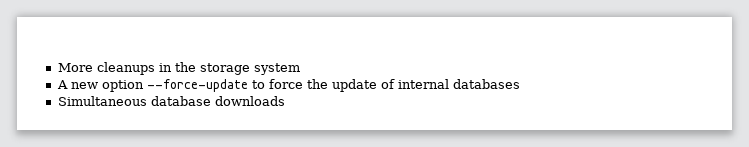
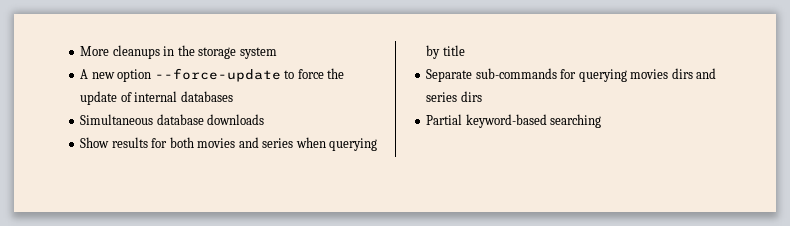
+ Show results for both movies and series when querying by title
+ Separate sub-commands for querying movies dirs and series dirs
+ Partial keyword-based searching

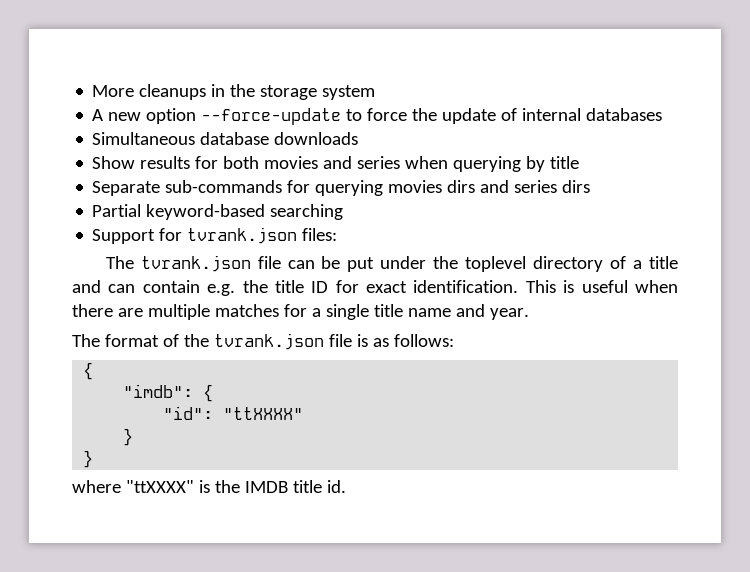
+ Support for tvrank.json files:
+ The tvrank.json file can be put under the toplevel directory of a title and can contain e.g. the title ID for exact identification. This is useful when there are multiple matches for a single title name and year.
+ The format of the tvrank.json file is as follows:
+ {
+ "imdb": {
+ "id": "ttXXXX"
+ }
+ }
+ where "ttXXXX" is the IMDB title id.

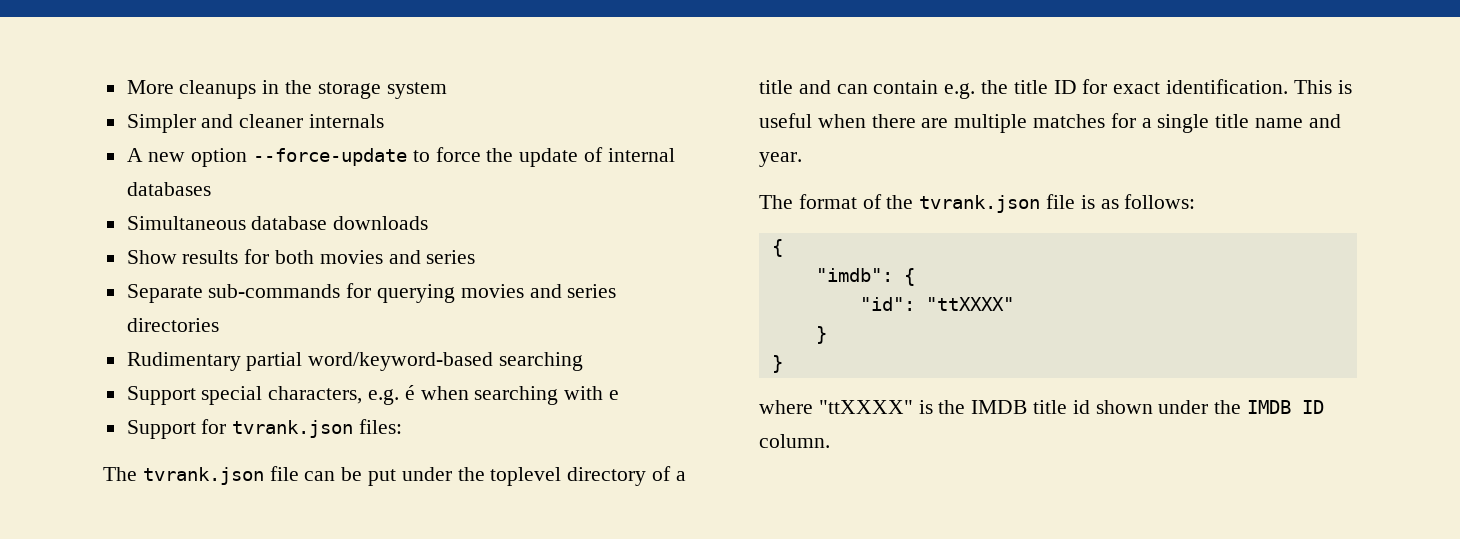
+ Simpler and cleaner internals
- Show results for both movies and series when querying by title
+ Show results for both movies and series
- Separate sub-commands for querying movies dirs and series dirs
- Partial keyword-based searching
+ Separate sub-commands for querying movies and series directories
+ Rudimentary partial word/keyword-based searching
+ Support special characters, e.g. é when searching with e
- where "ttXXXX" is the IMDB title id.
+ where "ttXXXX" is the IMDB title id shown under the IMDB ID column.

